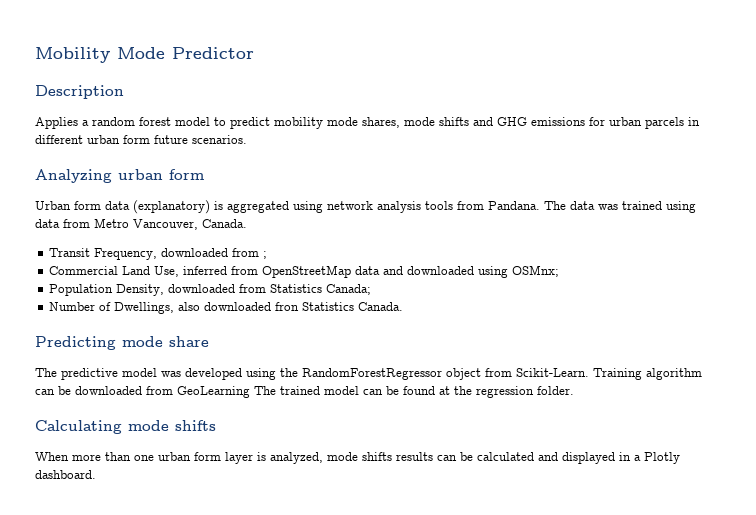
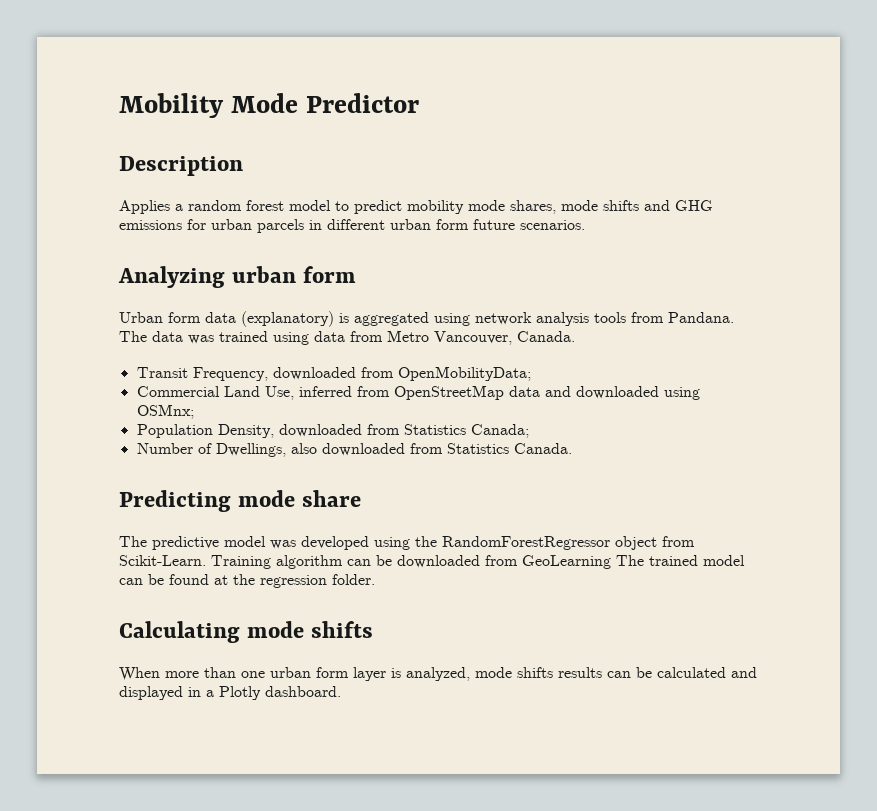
- Transit Frequency, downloaded from ;
+ Transit Frequency, downloaded from OpenMobilityData;
- Number of Dwellings, also downloaded fron Statistics Canada.
+ Number of Dwellings, also downloaded from Statistics Canada.

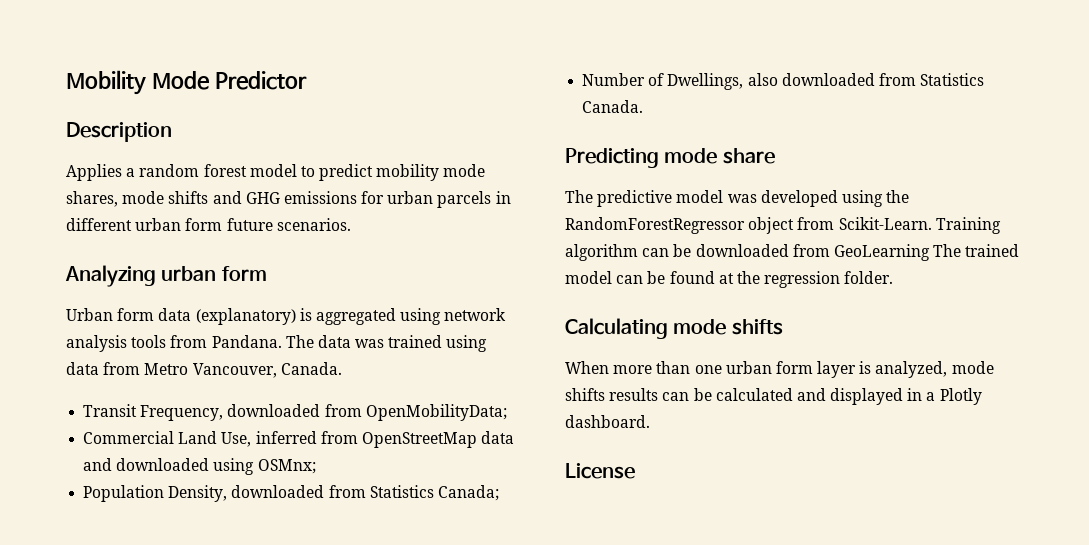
+ License

